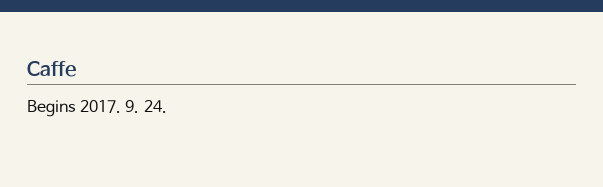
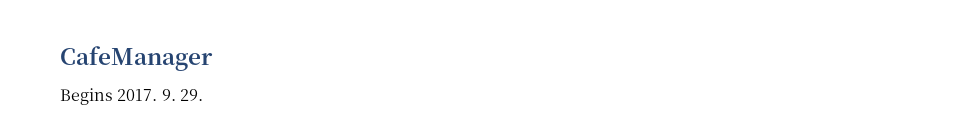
- Caffe
+ CafeManager
- 9. 24.
+ 9. 29.

